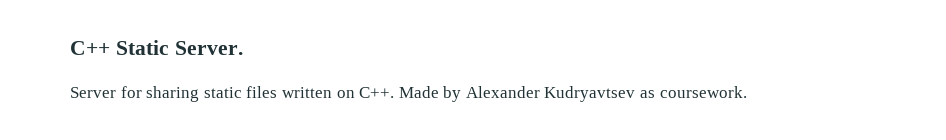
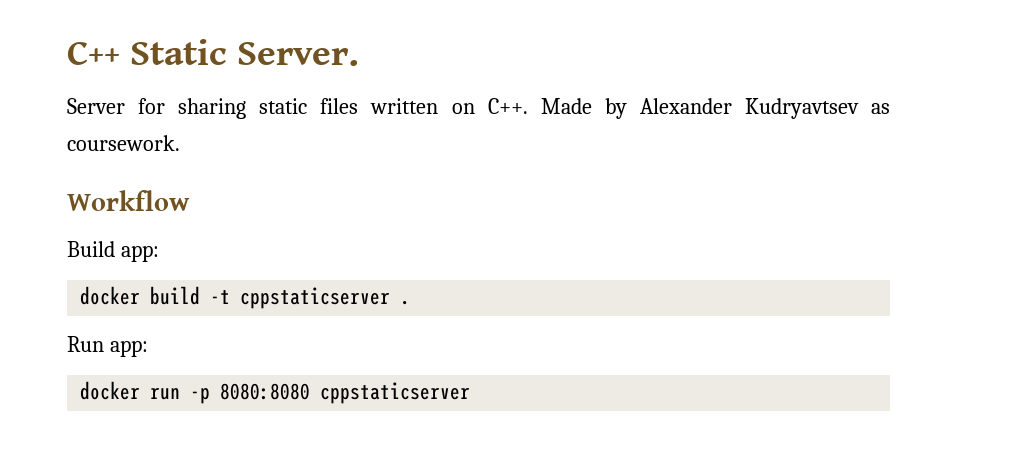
+ Workflow
+ Build app:
+ docker build -t cppstaticserver .
+ Run app:
+ docker run -p 8080:8080 cppstaticserver

